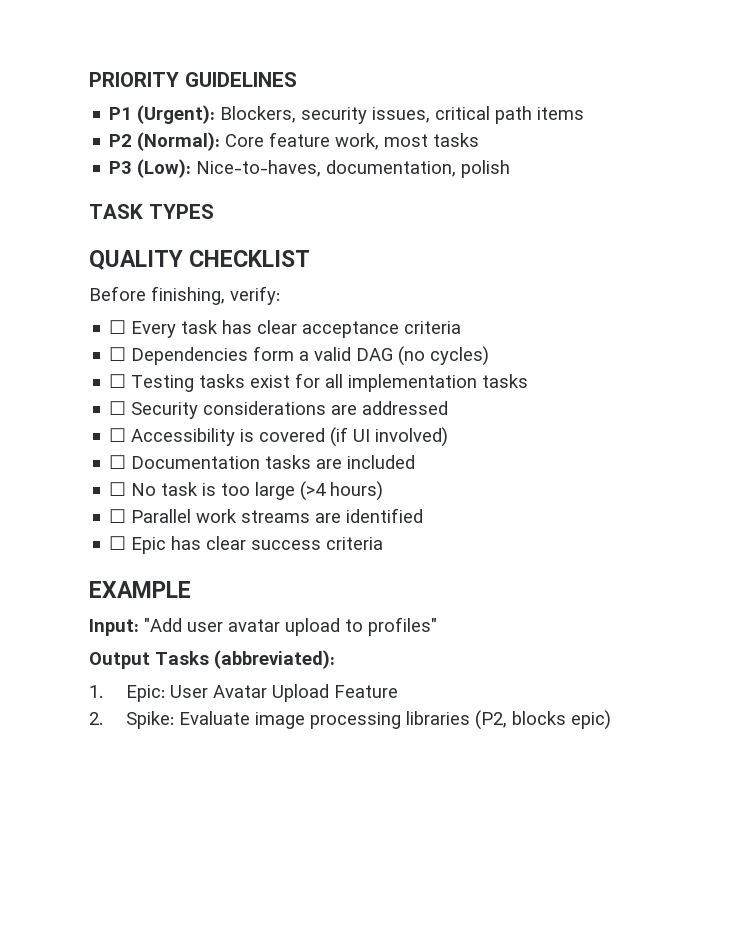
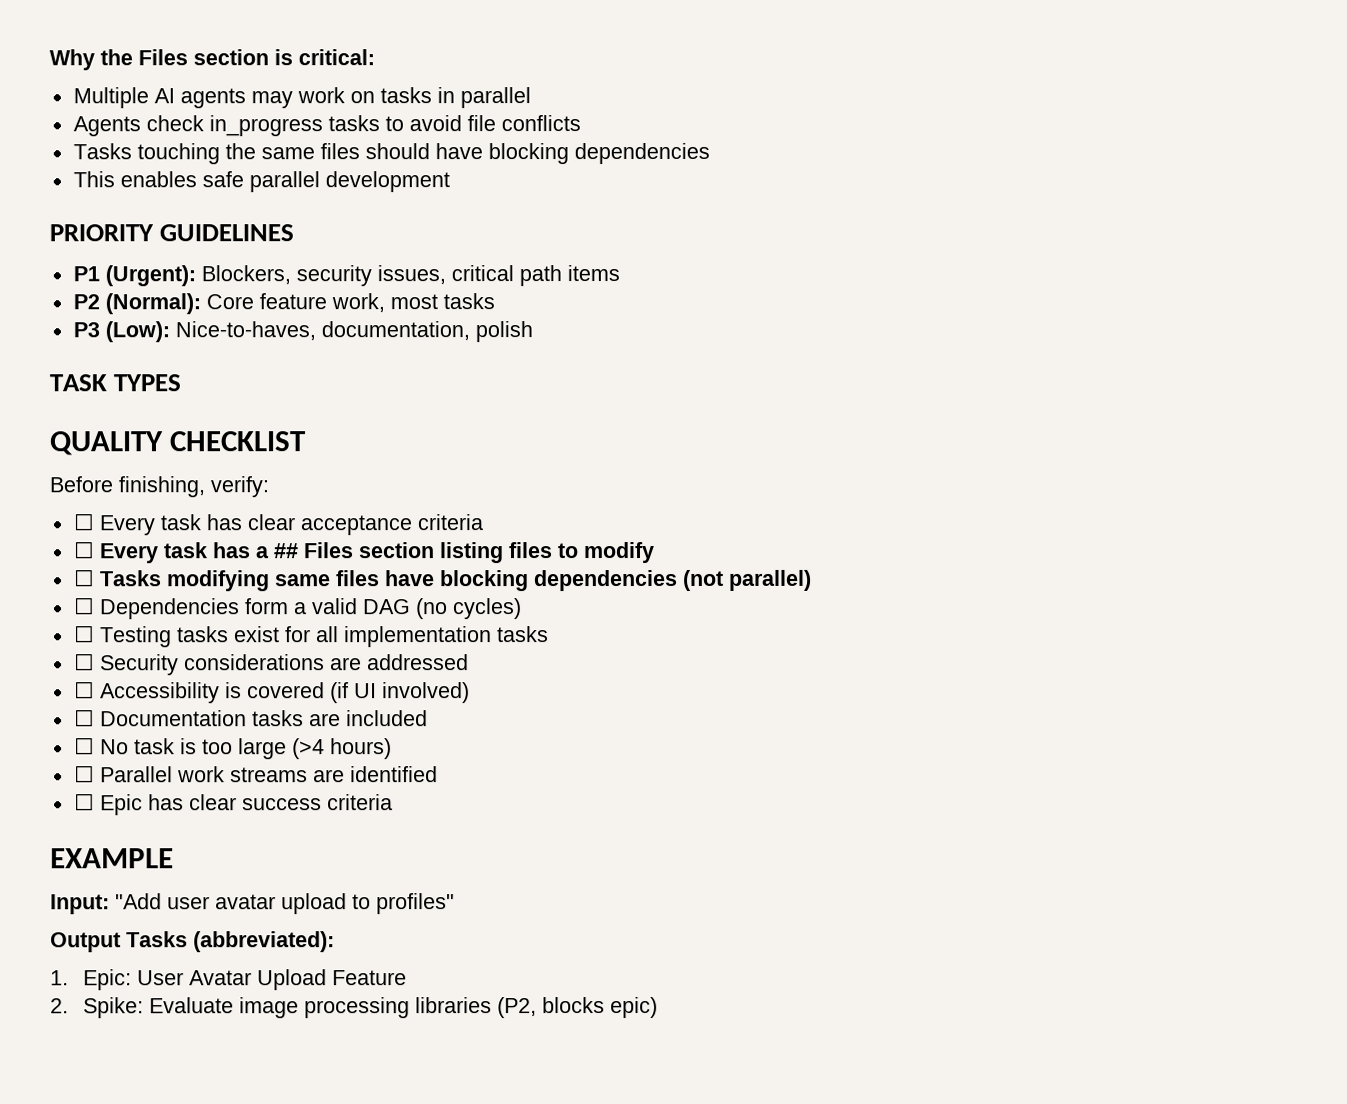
+ Why the Files section is critical:
+ Multiple AI agents may work on tasks in parallel
+ Agents check in_progress tasks to avoid file conflicts
+ Tasks touching the same files should have blocking dependencies
+ This enables safe parallel development
+ ☐ Every task has a ## Files section listing files to modify
+ ☐ Tasks modifying same files have blocking dependencies (not parallel)

